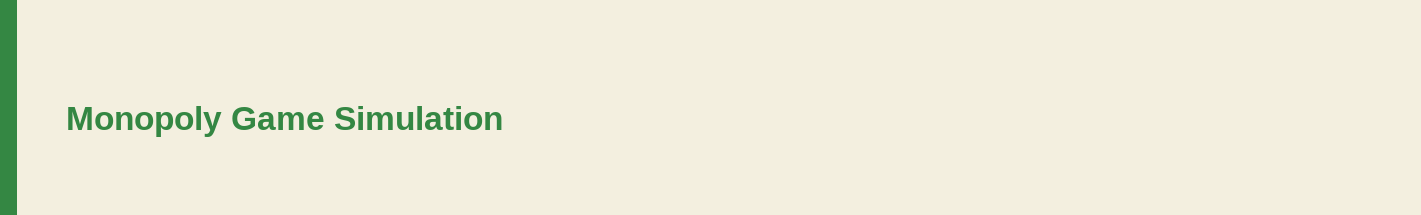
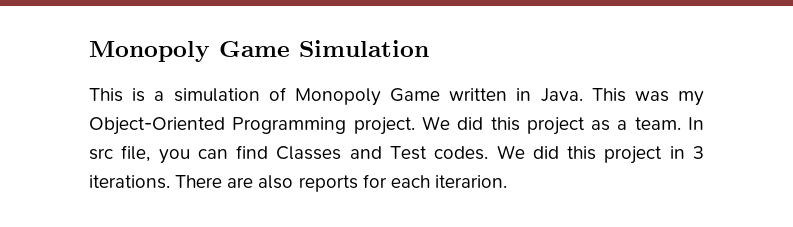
+ This is a simulation of Monopoly Game written in Java. This was my Object-Oriented Programming project. We did this project as a team. In src file, you can find Classes and Test codes. We did this project in 3 iterations. There are also reports for each iterarion.

